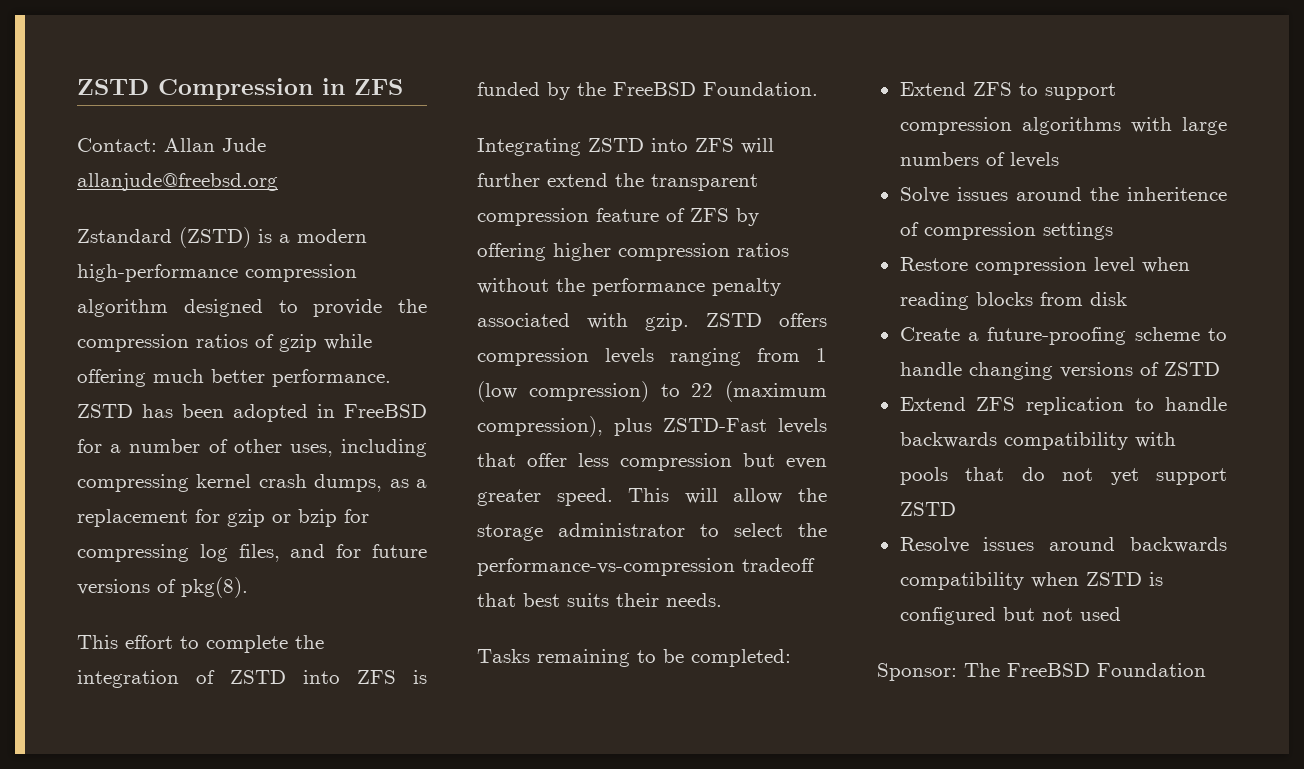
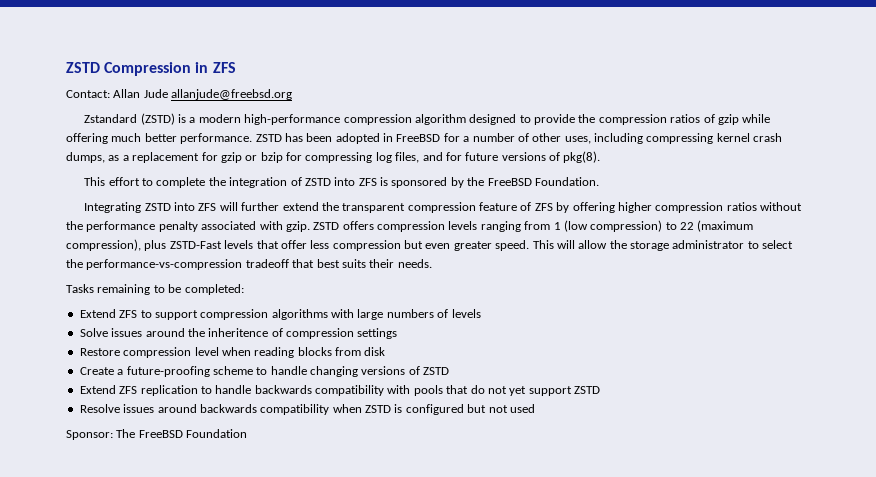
- This effort to complete the integration of ZSTD into ZFS is funded by the FreeBSD Foundation.
+ This effort to complete the integration of ZSTD into ZFS is sponsored by the FreeBSD Foundation.

